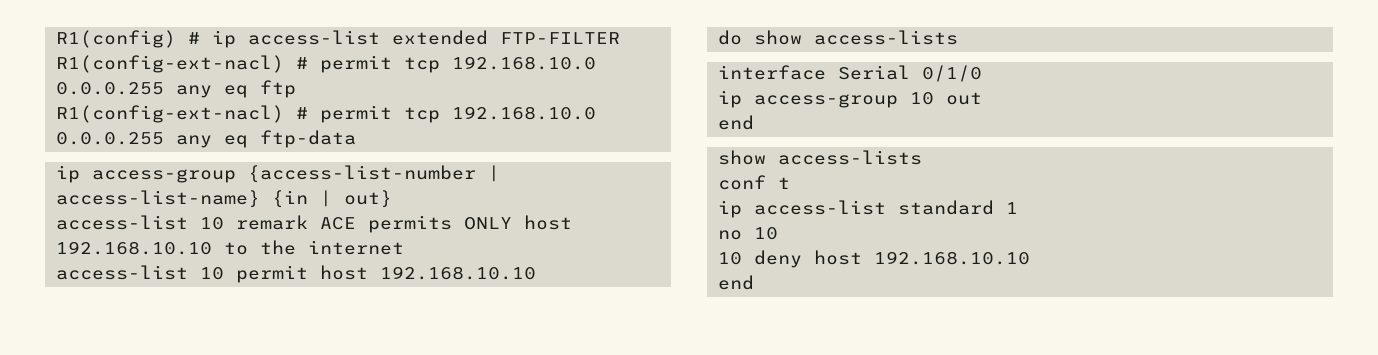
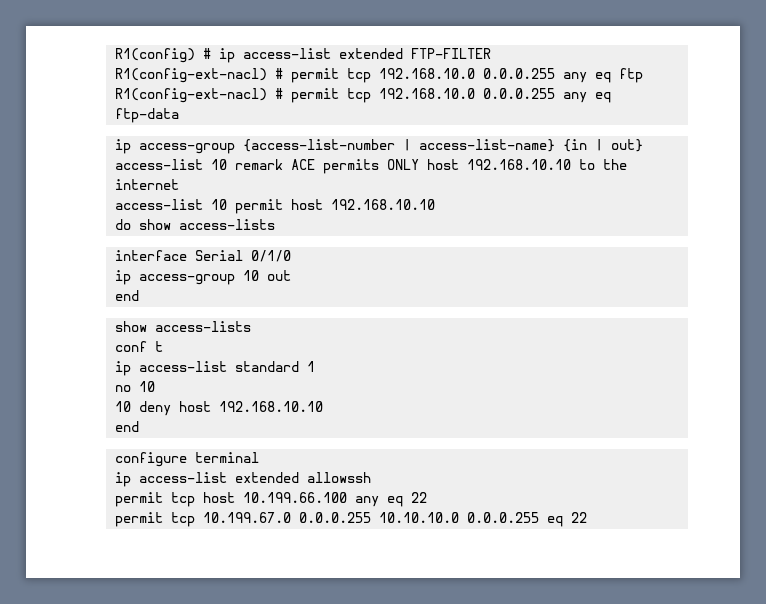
+ configure terminal
+ ip access-list extended allowssh
+ permit tcp host 10.199.66.100 any eq 22
+ permit tcp 10.199.67.0 0.0.0.255 10.10.10.0 0.0.0.255 eq 22

